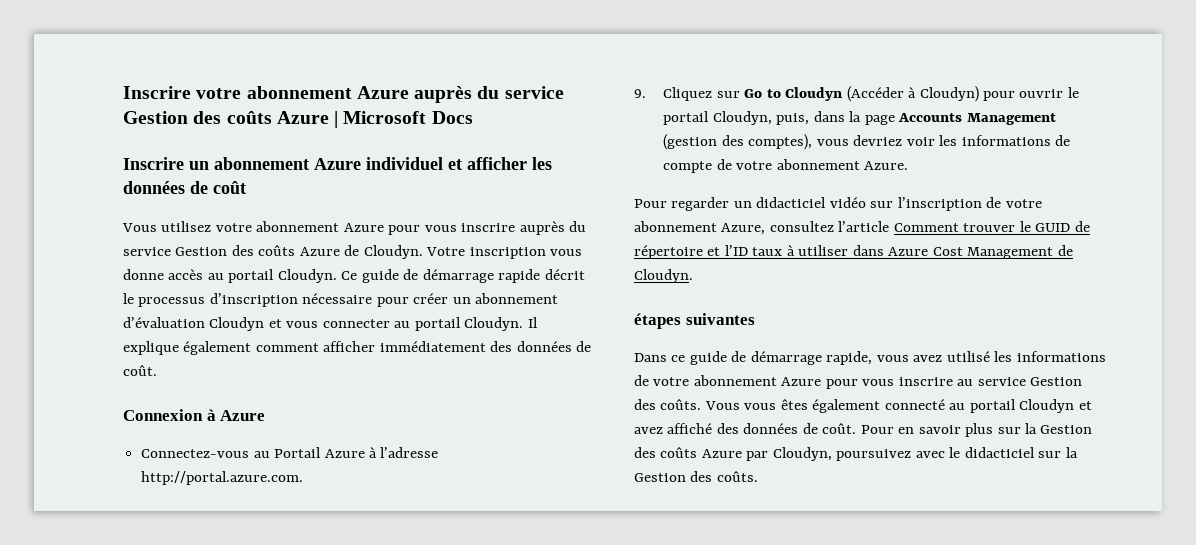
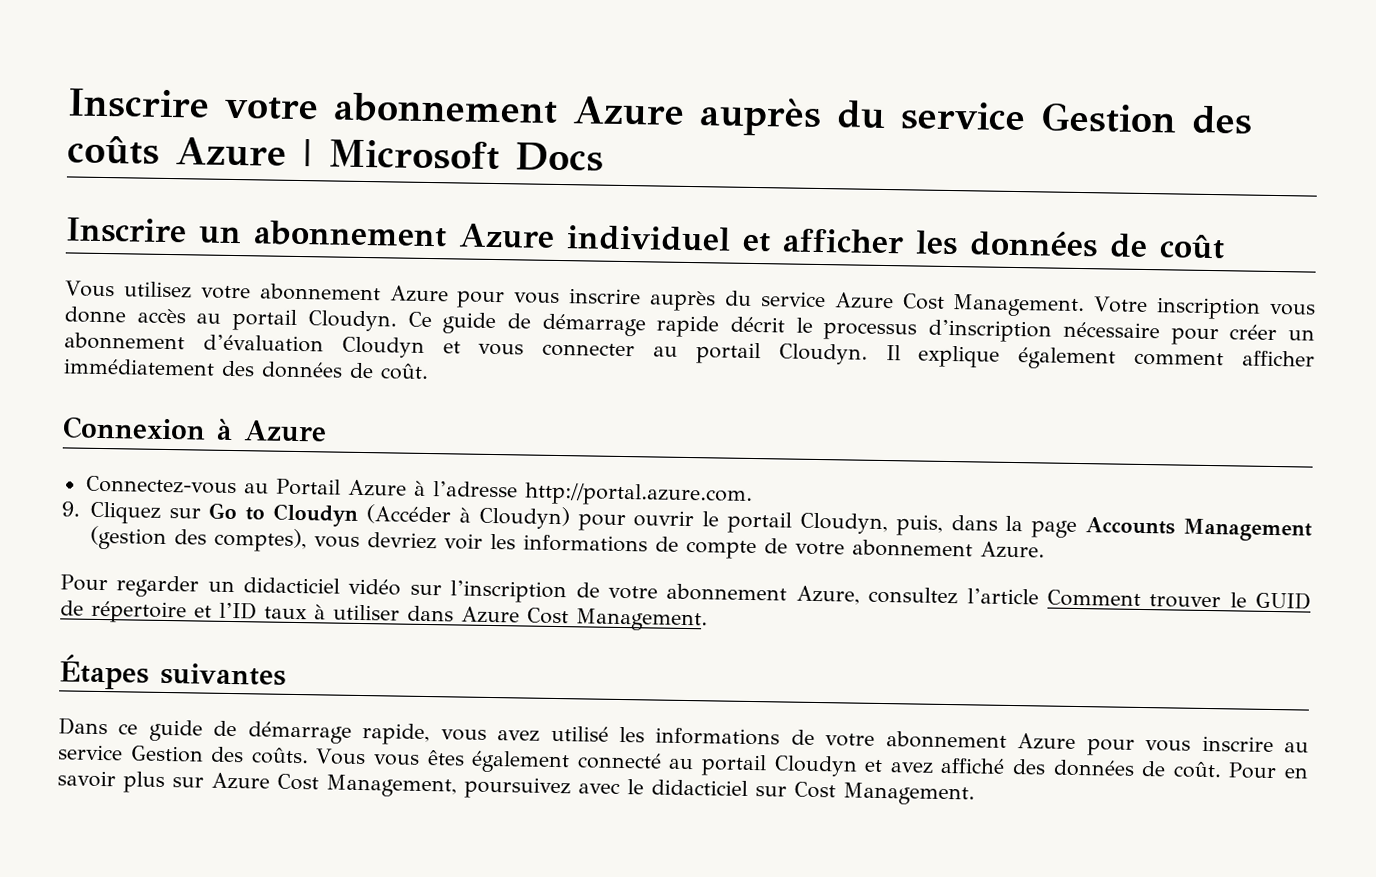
- Vous utilisez votre abonnement Azure pour vous inscrire auprès du service Gestion des coûts Azure de Cloudyn.
+ Vous utilisez votre abonnement Azure pour vous inscrire auprès du service Azure Cost Management.
- Pour regarder un didacticiel vidéo sur l’inscription de votre abonnement Azure, consultez l’article Comment trouver le GUID de répertoire et l’ID taux à utiliser dans Azure Cost Management de Cloudyn.
- étapes suivantes
+ Pour regarder un didacticiel vidéo sur l’inscription de votre abonnement Azure, consultez l’article Comment trouver le GUID de répertoire et l’ID taux à utiliser dans Azure Cost Management.
+ Étapes suivantes
- Pour en savoir plus sur la Gestion des coûts Azure par Cloudyn, poursuivez avec le didacticiel sur la Gestion des coûts.
+ Pour en savoir plus sur Azure Cost Management, poursuivez avec le didacticiel sur Cost Management.

